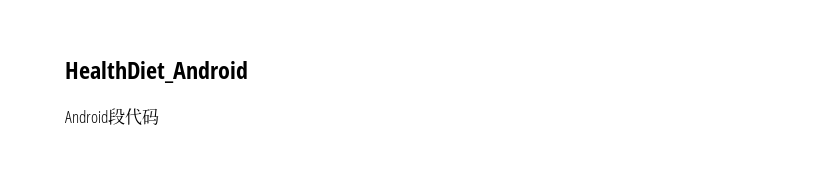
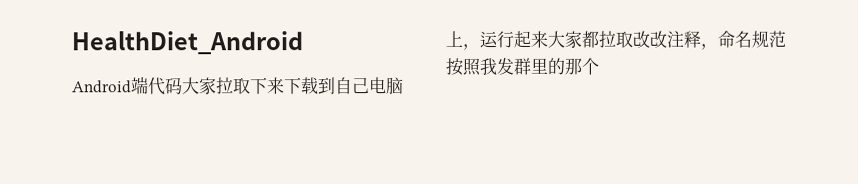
- Android段代码
+ Android端代码大家拉取下来下载到自己电脑上，运行起来大家都拉取改改注释，命名规范按照我发群里的那个

